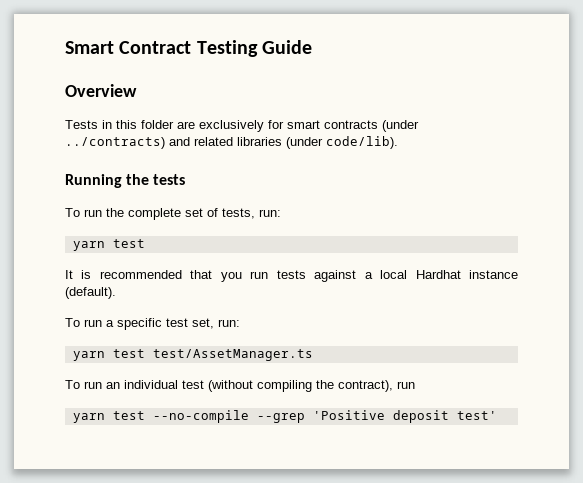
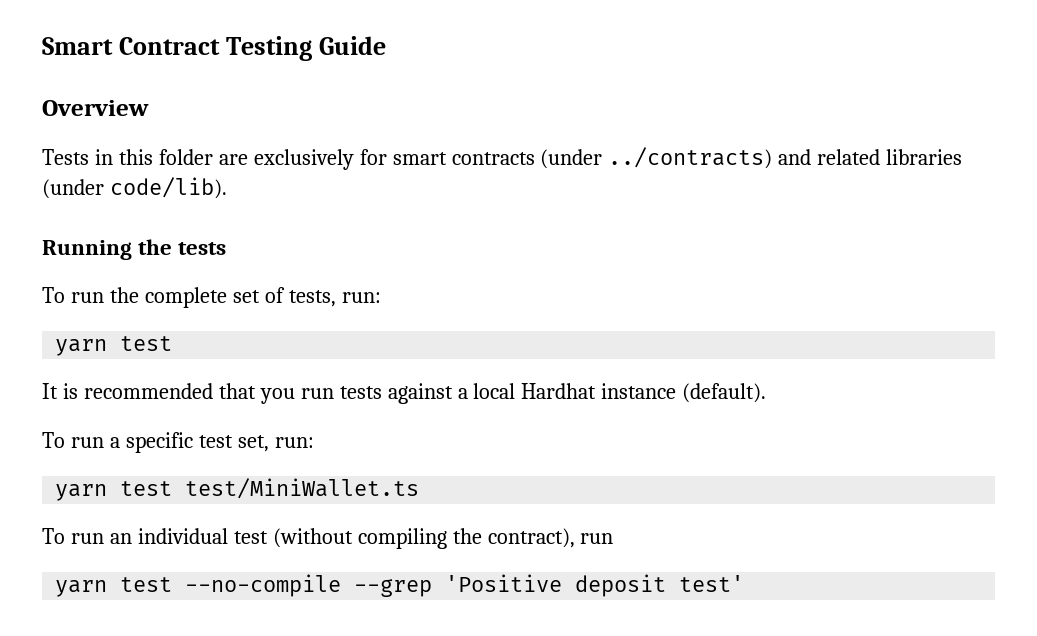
- yarn test test/AssetManager.ts
+ yarn test test/MiniWallet.ts

